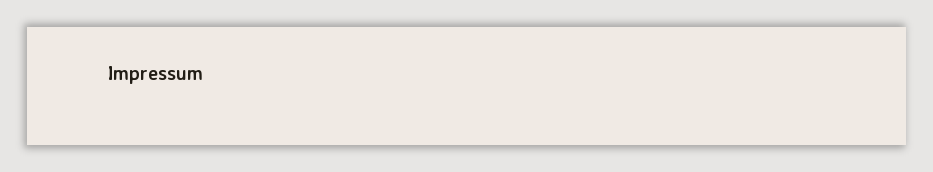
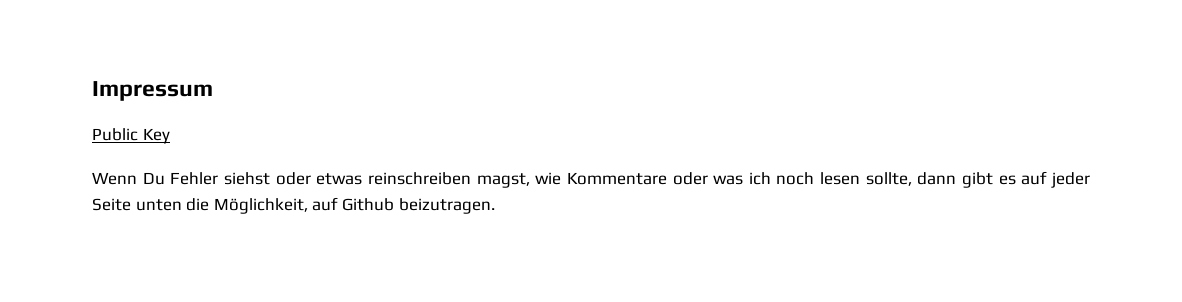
+ Public Key
+ Wenn Du Fehler siehst oder etwas reinschreiben magst, wie Kommentare oder was ich noch lesen sollte, dann gibt es auf jeder Seite unten die Möglichkeit, auf Github beizutragen.

